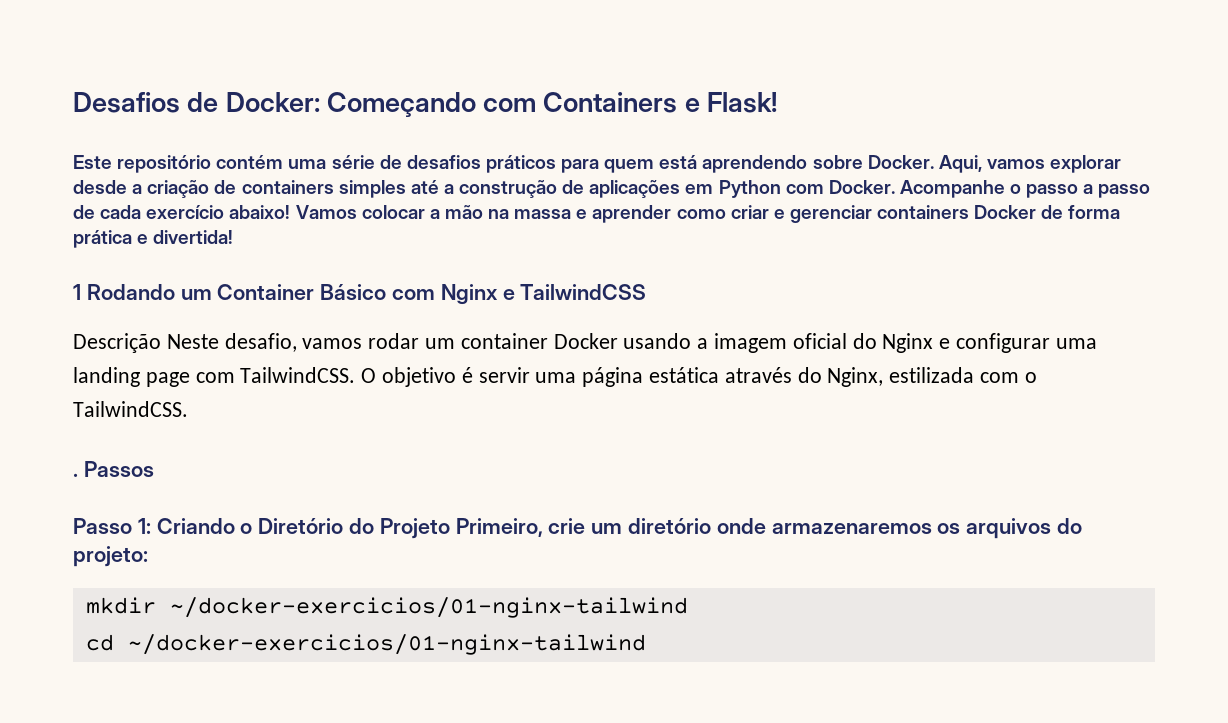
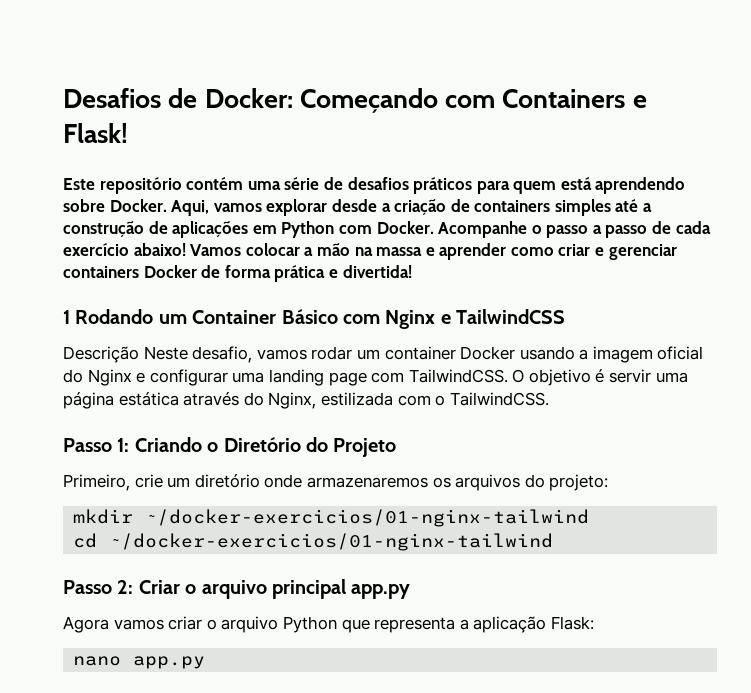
- . Passos
- Passo 1: Criando o Diretório do Projeto Primeiro, crie um diretório onde armazenaremos os arquivos do projeto:
+ Passo 1: Criando o Diretório do Projeto
+ Primeiro, crie um diretório onde armazenaremos os arquivos do projeto:
+ Passo 2: Criar o arquivo principal app.py
+ Agora vamos criar o arquivo Python que representa a aplicação Flask:
+ nano app.py

